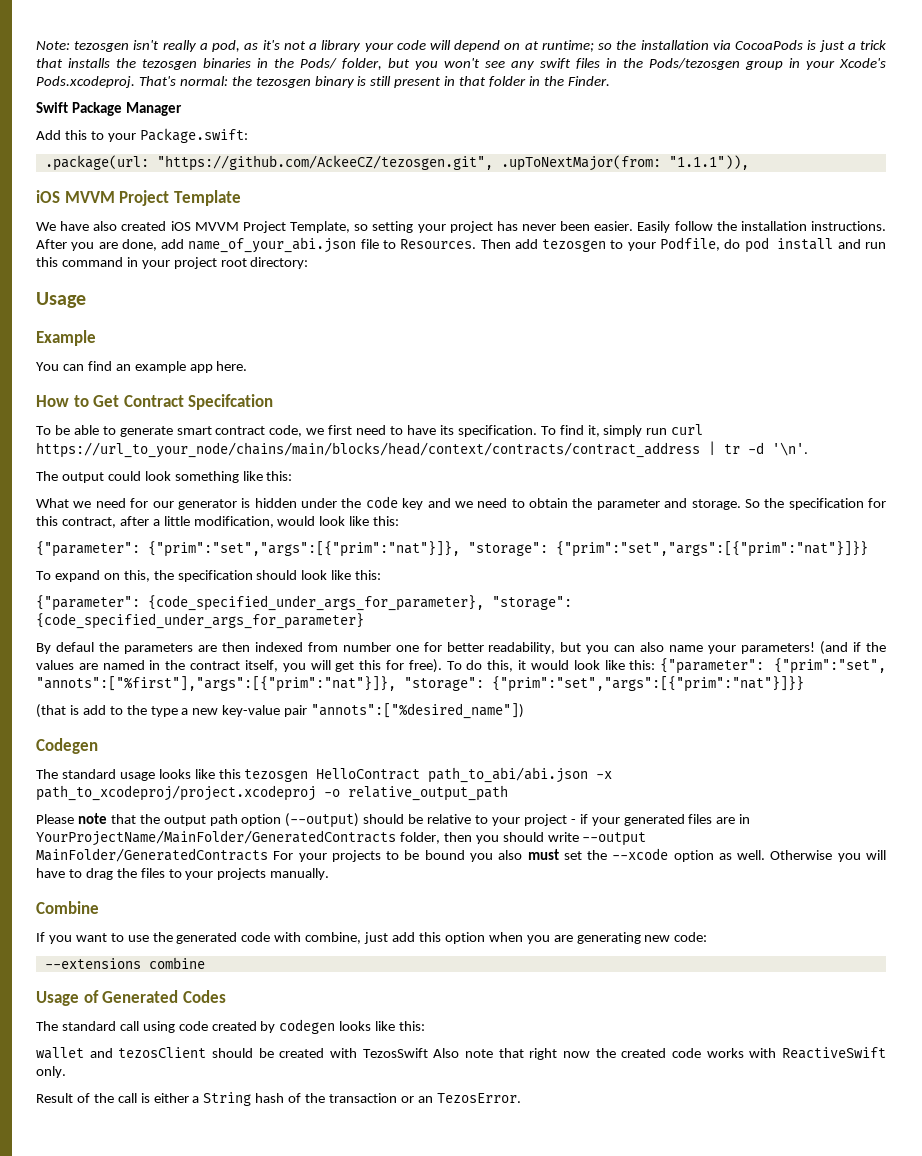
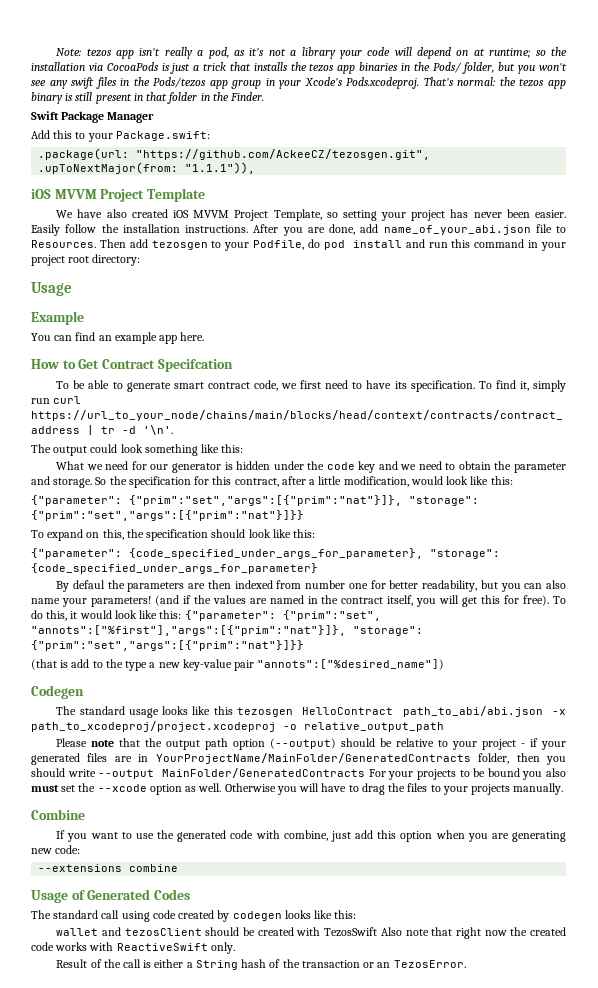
- tezosgen isn't really a pod, as it's not a library your code will depend on at runtime;
+ tezos app isn't really a pod, as it's not a library your code will depend on at runtime;
- so the installation via CocoaPods is just a trick that installs the tezosgen binaries in the Pods/ folder, but you won't see any swift files in the Pods/tezosgen group in your Xcode's Pods.xcodeproj. That's normal:
+ so the installation via CocoaPods is just a trick that installs the tezos app binaries in the Pods/ folder, but you won't see any swift files in the Pods/tezos app group in your Xcode's Pods.xcodeproj. That's normal:
- the tezosgen binary is still present in that folder in the Finder.
+ the tezos app binary is still present in that folder in the Finder.

